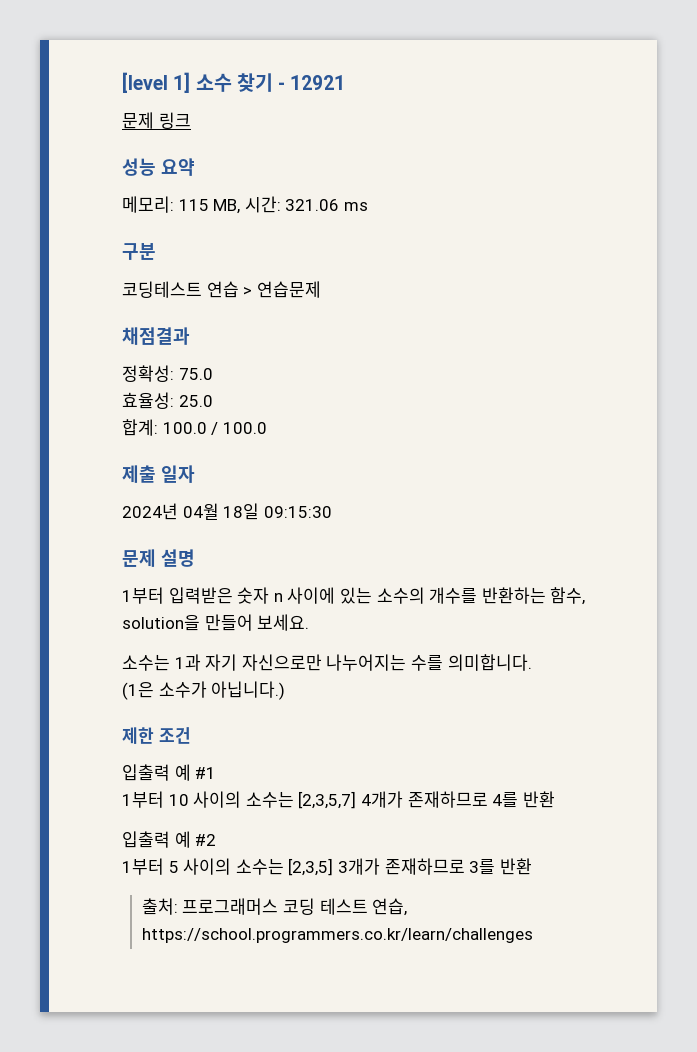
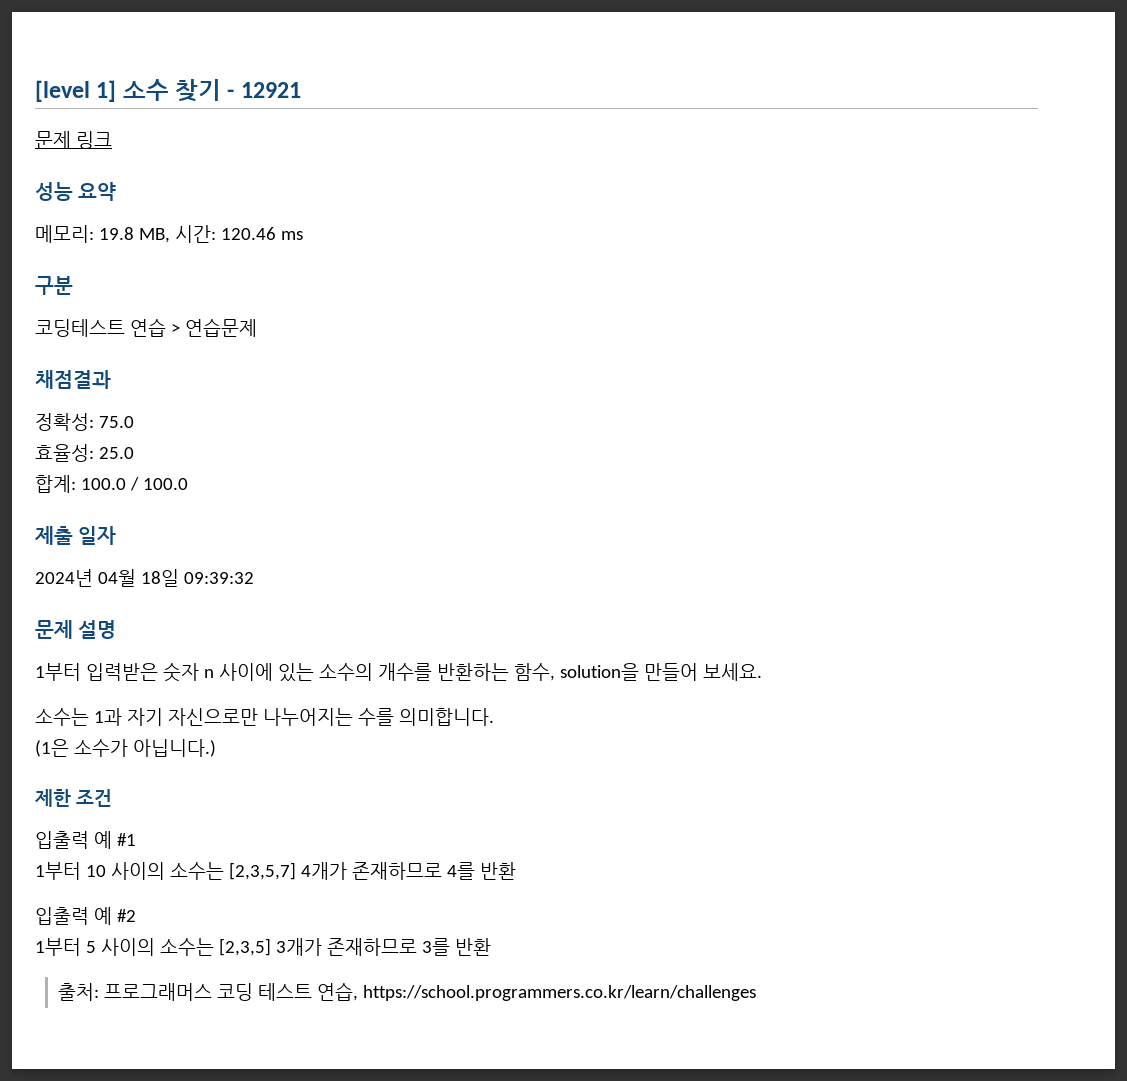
- 메모리: 115 MB, 시간: 321.06 ms
+ 메모리: 19.8 MB, 시간: 120.46 ms
- 2024년 04월 18일 09:15:30
+ 2024년 04월 18일 09:39:32

